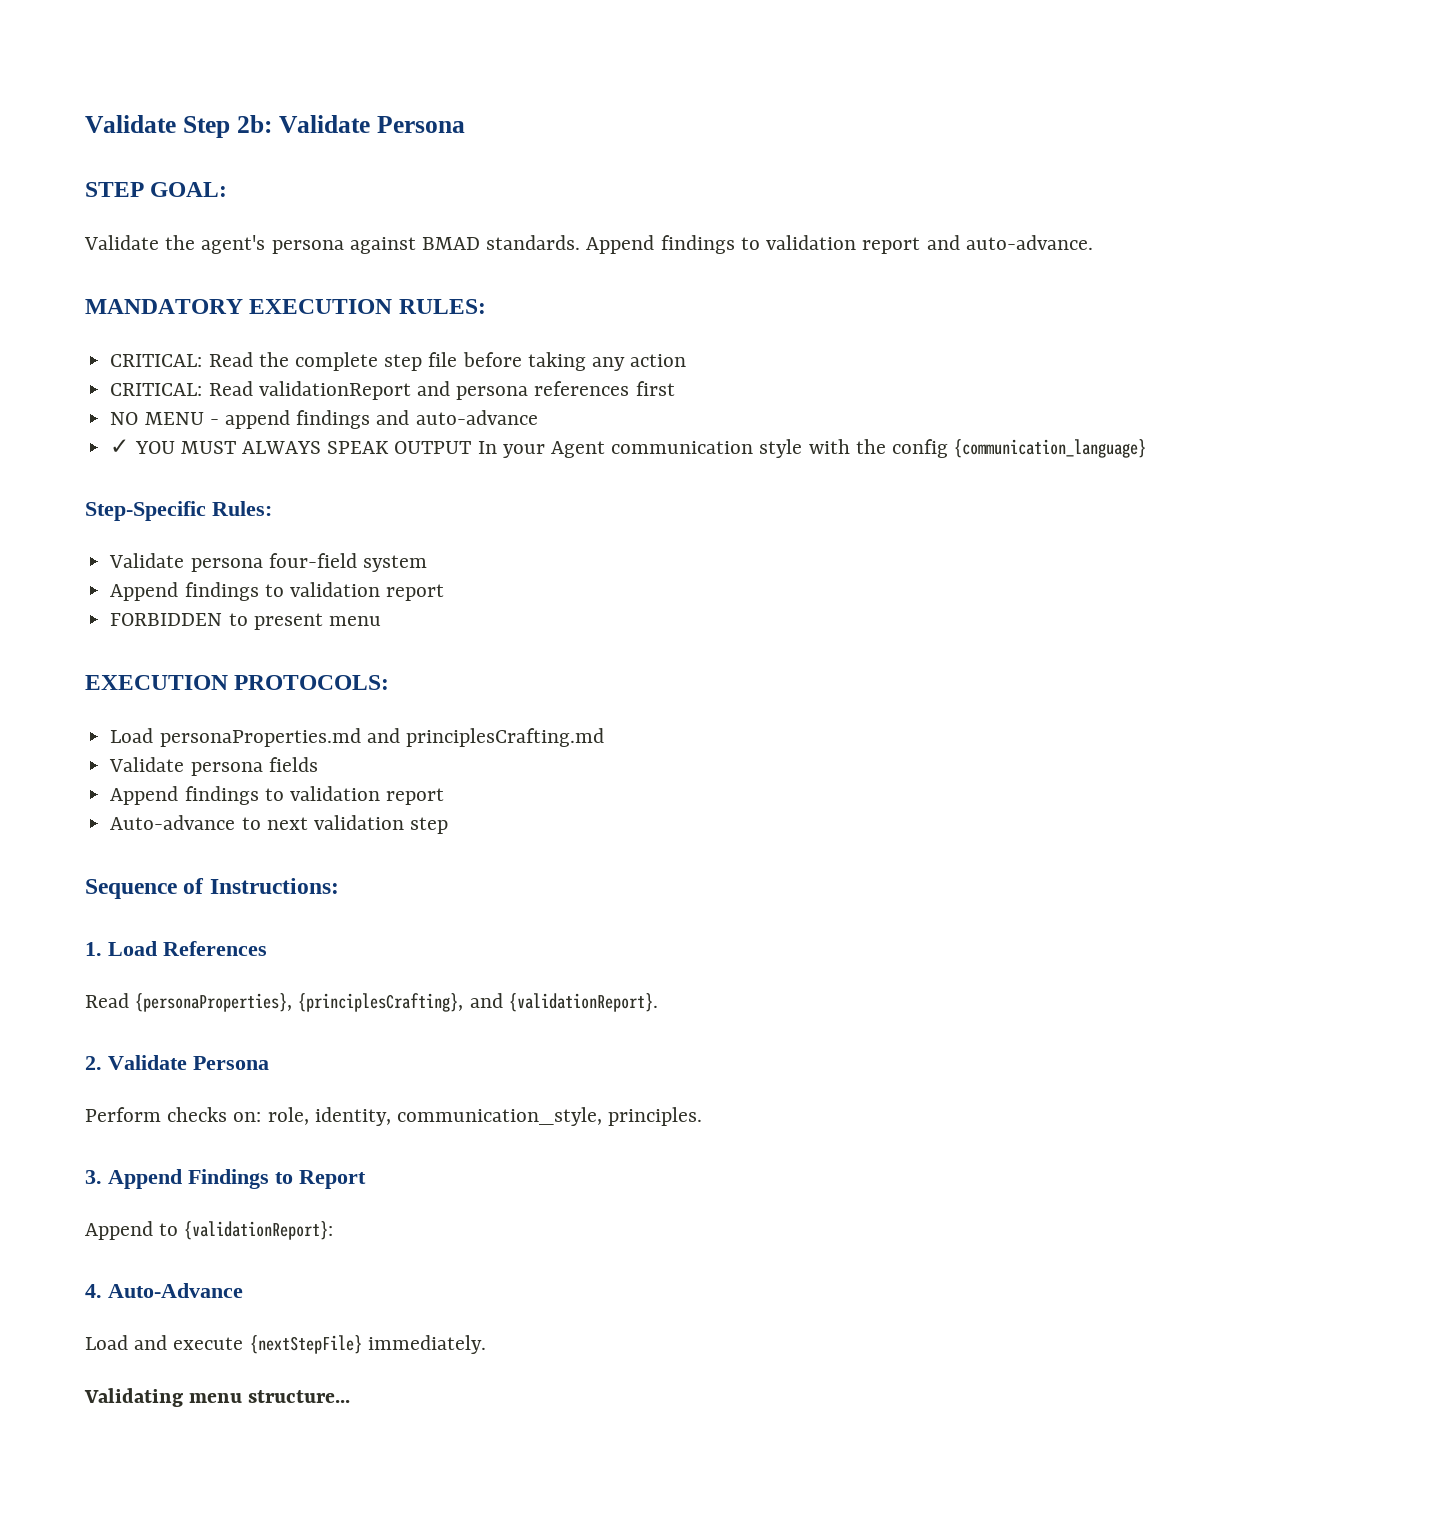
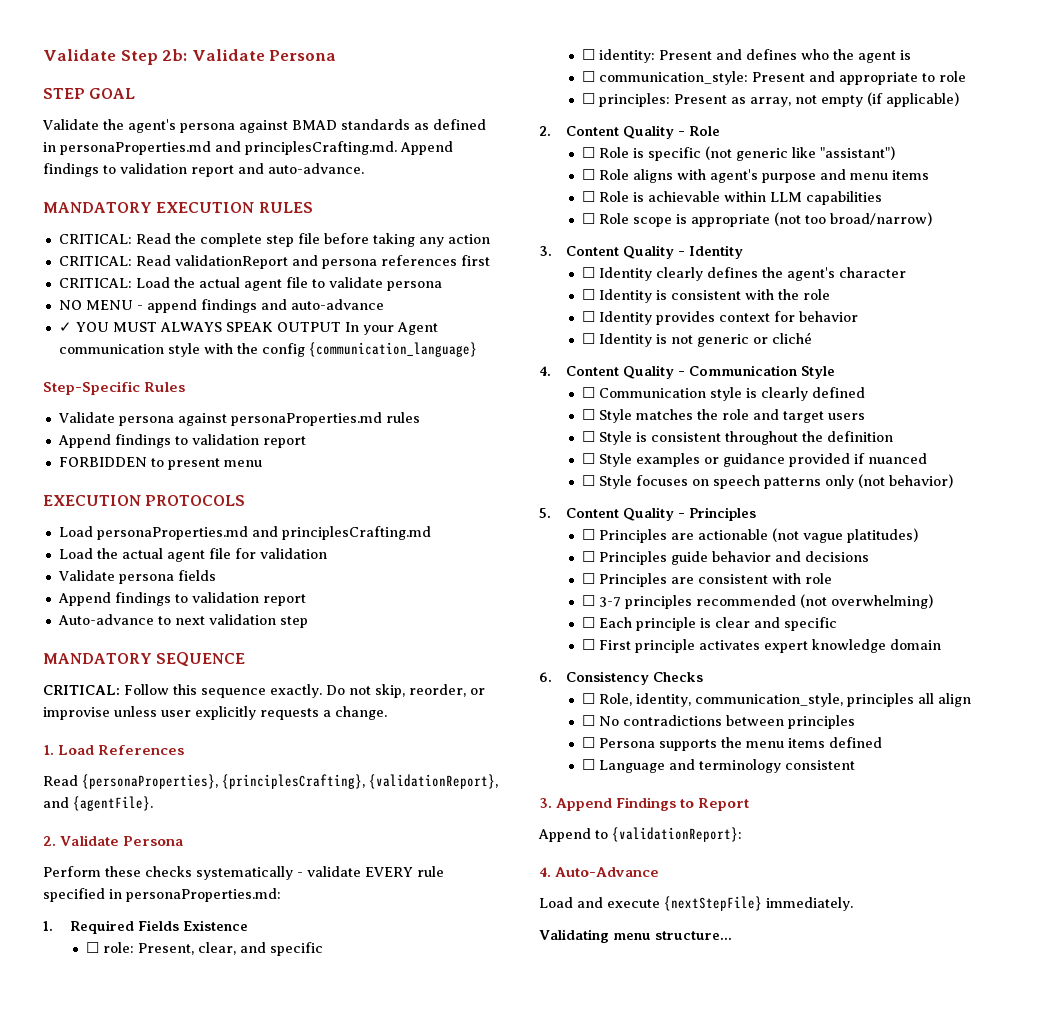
- STEP GOAL:
+ STEP GOAL
- Validate the agent's persona against BMAD standards. Append findings to validation report and auto-advance.
+ Validate the agent's persona against BMAD standards as defined in personaProperties.md and principlesCrafting.md. Append findings to validation report and auto-advance.
- MANDATORY EXECUTION RULES:
+ MANDATORY EXECUTION RULES
+ CRITICAL: Load the actual agent file to validate persona
- Step-Specific Rules:
- Validate persona four-field system
+ Step-Specific Rules
+ Validate persona against personaProperties.md rules
- EXECUTION PROTOCOLS:
+ EXECUTION PROTOCOLS
+ Load the actual agent file for validation
- Sequence of Instructions:
+ MANDATORY SEQUENCE
+ CRITICAL: Follow this sequence exactly. Do not skip, reorder, or improvise unless user explicitly requests a change.
- Read {personaProperties}, {principlesCrafting}, and {validationReport}.
+ Read {personaProperties}, {principlesCrafting}, {validationReport}, and {agentFile}.
- Perform checks on: role, identity, communication_style, principles.
+ Perform these checks systematically - validate EVERY rule specified in personaProperties.md:
+ 1. Required Fields Existence
+ ☐ role: Present, clear, and specific
+ ☐ identity: Present and defines who the agent is
+ ☐ communication_style: Present and appropriate to role
+ ☐ principles: Present as array, not empty (if applicable)
+ 2. Content Quality - Role
+ ☐ Role is specific (not generic like "assistant")
+ ☐ Role aligns with agent's purpose and menu items
+ ☐ Role is achievable within LLM capabilities
+ ☐ Role scope is appropriate (not too broad/narrow)
+ 3. Content Quality - Identity
+ ☐ Identity clearly defines the agent's character
+ ☐ Identity is consistent with the role
+ ☐ Identity provides context for behavior
+ ☐ Identity is not generic or cliché
+ 4. Content Quality - Communication Style
+ ☐ Communication style is clearly defined
+ ☐ Style matches the role and target users
+ ☐ Style is consistent throughout the definition
+ ☐ Style examples or guidance provided if nuanced
+ ☐ Style focuses on speech patterns only (not behavior)
+ 5. Content Quality - Principles
+ ☐ Principles are actionable (not vague platitudes)
+ ☐ Principles guide behavior and decisions
+ ☐ Principles are consistent with role
+ ☐ 3-7 principles recommended (not overwhelming)
+ ☐ Each principle is clear and specific
+ ☐ First principle activates expert knowledge domain
+ 6. Consistency Checks
+ ☐ Role, identity, communication_style, principles all align
+ ☐ No contradictions between principles
+ ☐ Persona supports the menu items defined
+ ☐ Language and terminology consistent

